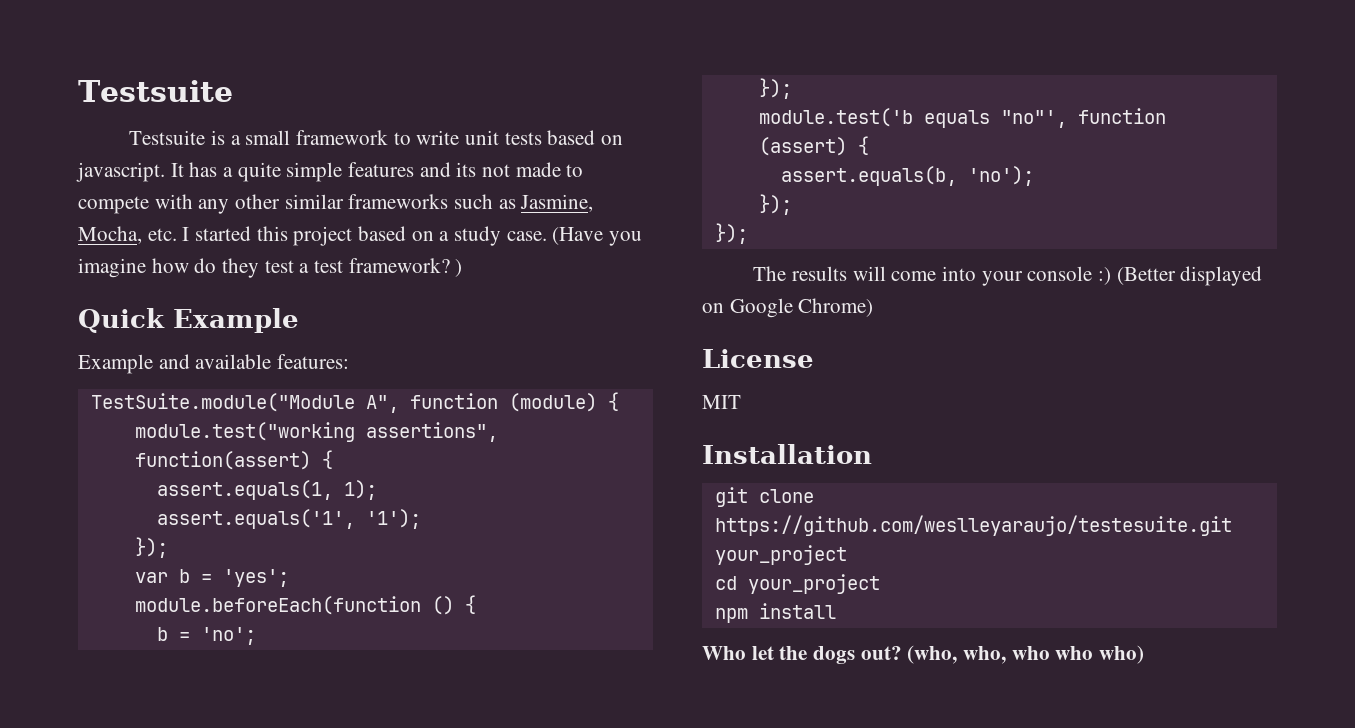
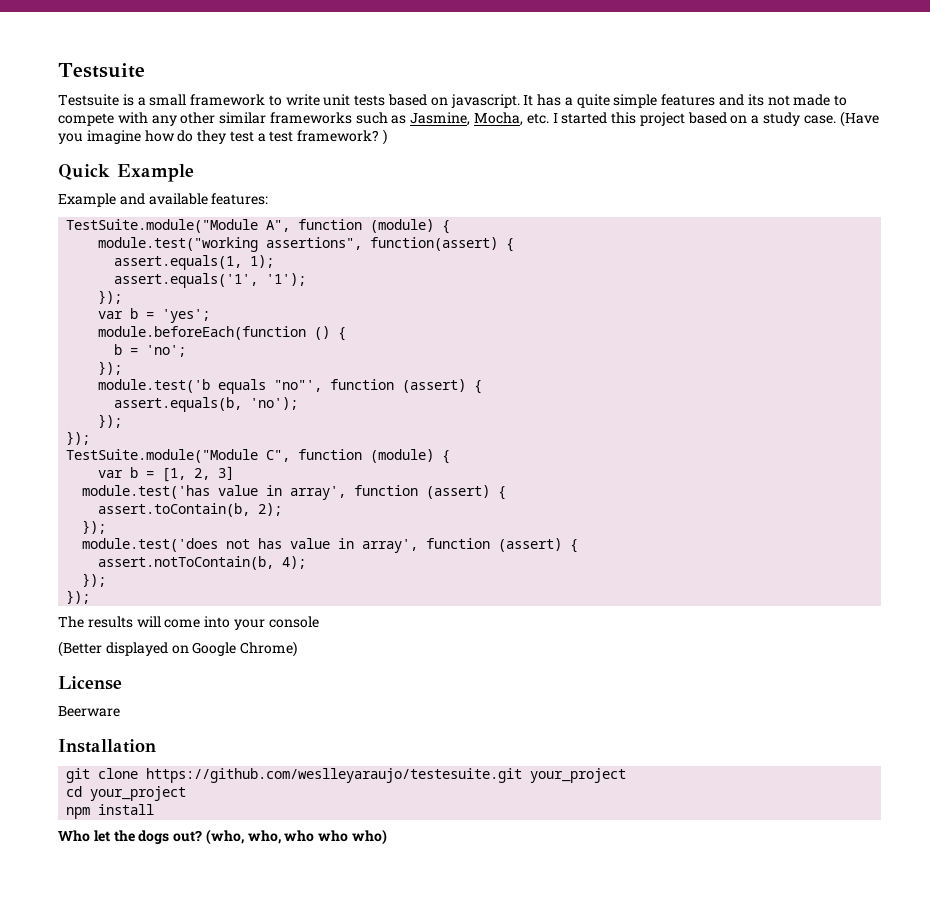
+ TestSuite.module("Module C", function (module) {
+ var b = [1, 2, 3]
+ module.test('has value in array', function (assert) {
+ assert.toContain(b, 2);
+ });
+ module.test('does not has value in array', function (assert) {
+ assert.notToContain(b, 4);
+ });
+ });
- The results will come into your console :) (Better displayed on Google Chrome)
+ The results will come into your console
+ (Better displayed on Google Chrome)
- MIT
+ Beerware

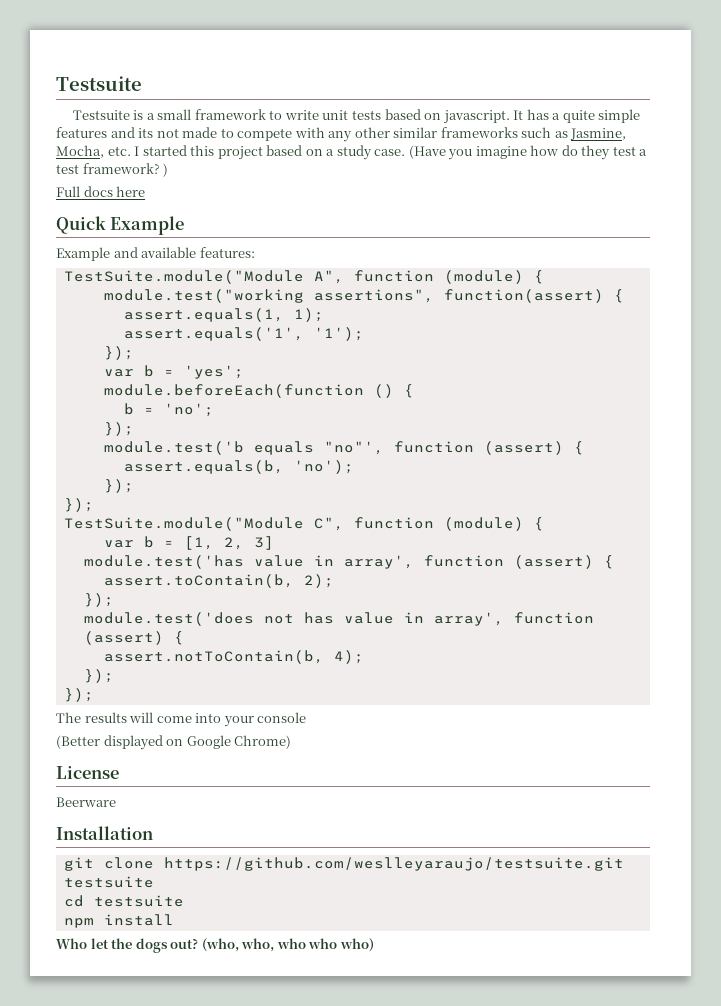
+ Full docs here
- git clone https://github.com/weslleyaraujo/testesuite.git your_project
+ git clone https://github.com/weslleyaraujo/testsuite.git testsuite
- cd your_project
+ cd testsuite

